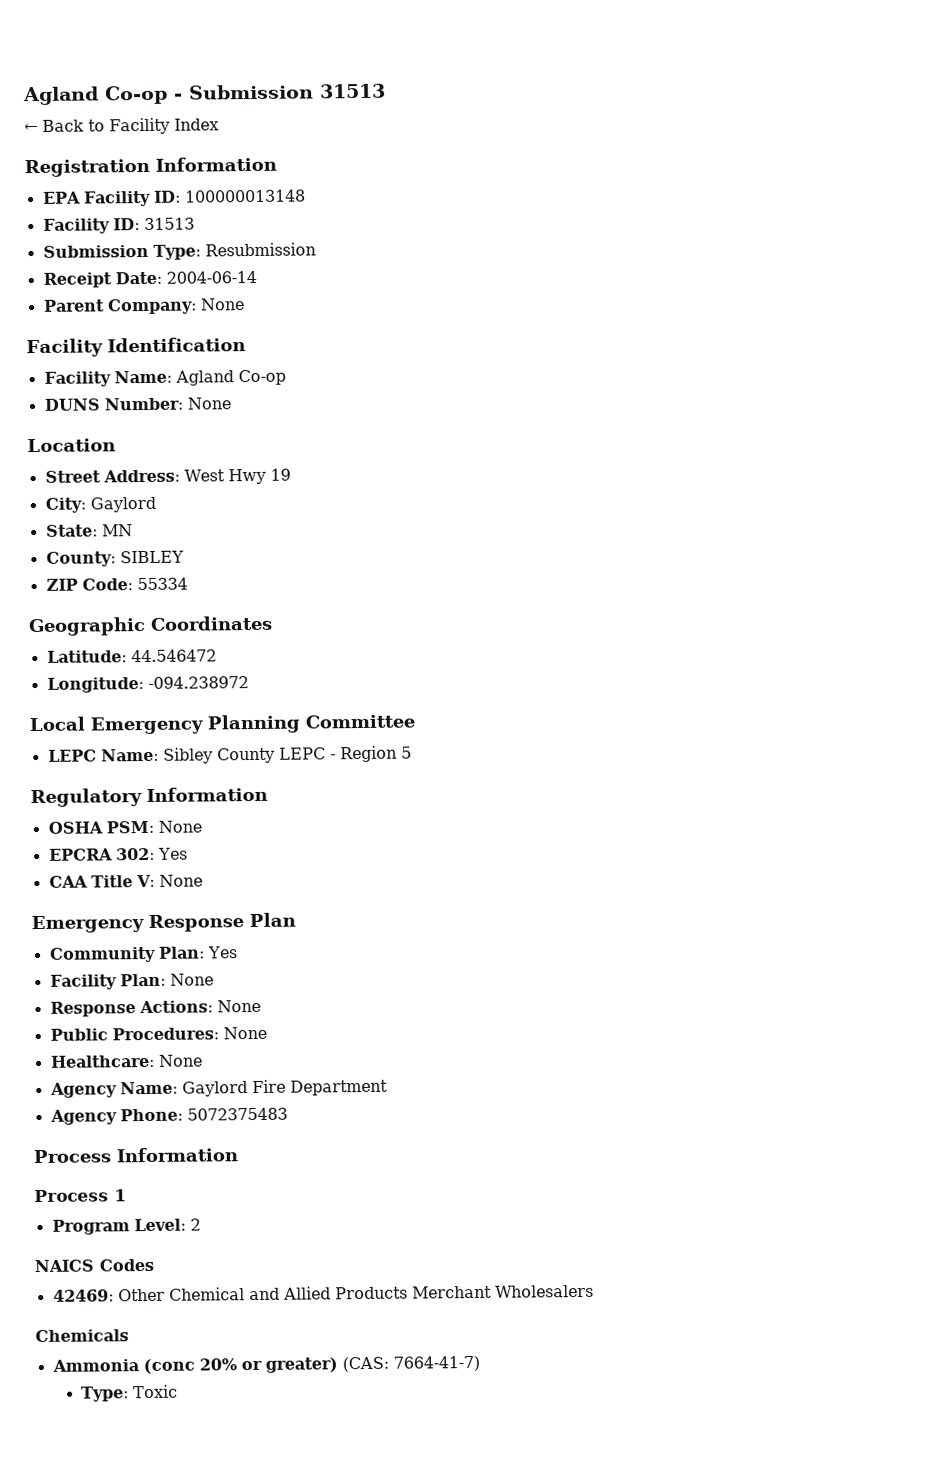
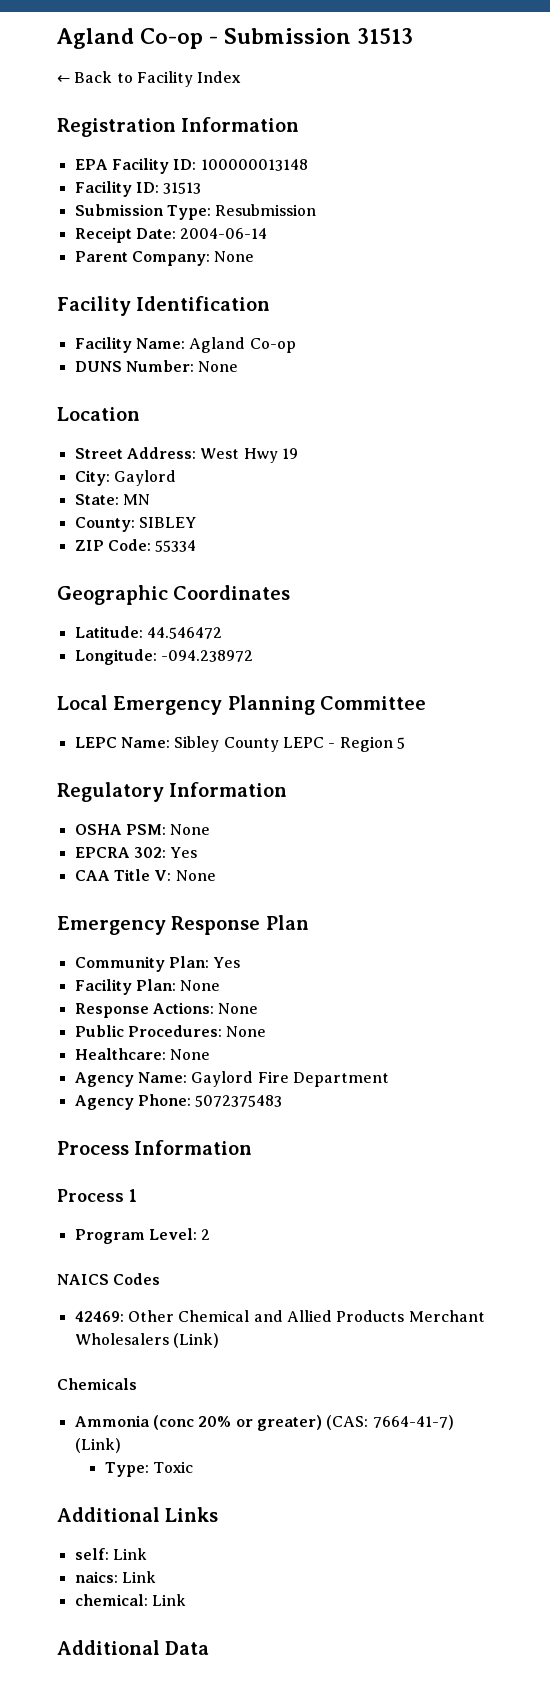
- 42469: Other Chemical and Allied Products Merchant Wholesalers
+ 42469: Other Chemical and Allied Products Merchant Wholesalers (Link)
- Ammonia (conc 20% or greater) (CAS: 7664-41-7)
+ Ammonia (conc 20% or greater) (CAS: 7664-41-7) (Link)
+ Additional Links
+ self: Link
+ naics: Link
+ chemical: Link
+ Additional Data

